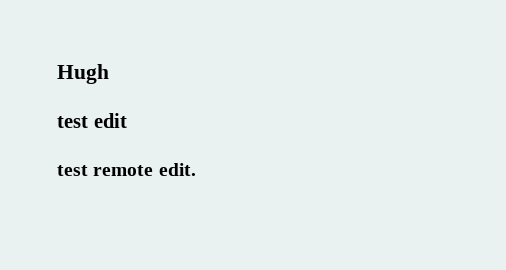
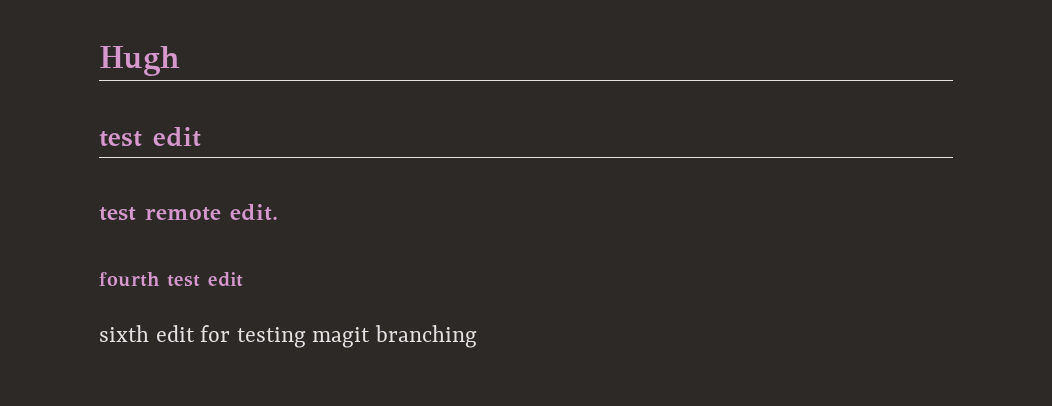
+ fourth test edit
+ sixth edit for testing magit branching

